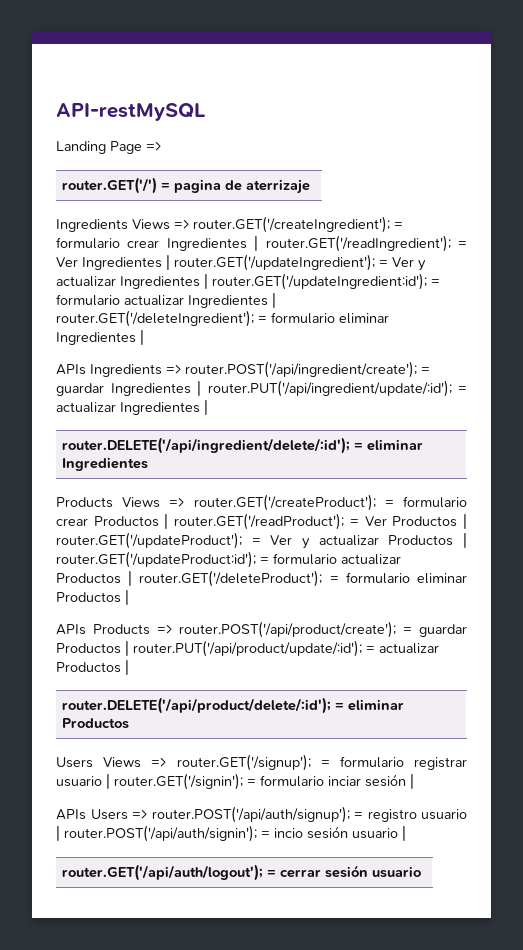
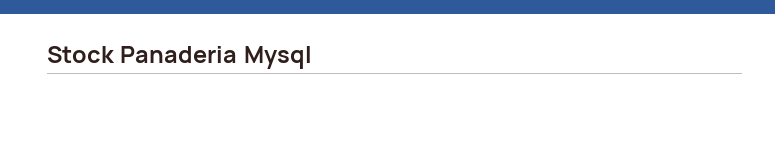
- API-restMySQL
- Landing Page =>
- router.GET('/') = pagina de aterrizaje
- Ingredients Views => router.GET('/createIngredient'); = formulario crear Ingredientes | router.GET('/readIngredient'); = Ver Ingredientes | router.GET('/updateIngredient'); = Ver y actualizar Ingredientes | router.GET('/updateIngredient:id'); = formulario actualizar Ingredientes | router.GET('/deleteIngredient'); = formulario eliminar Ingredientes |
- APIs Ingredients => router.POST('/api/ingredient/create'); = guardar Ingredientes | router.PUT('/api/ingredient/update/:id'); = actualizar Ingredientes |
- router.DELETE('/api/ingredient/delete/:id'); = eliminar Ingredientes
- Products Views => router.GET('/createProduct'); = formulario crear Productos | router.GET('/readProduct'); = Ver Productos | router.GET('/updateProduct'); = Ver y actualizar Productos | router.GET('/updateProduct:id'); = formulario actualizar Productos | router.GET('/deleteProduct'); = formulario eliminar Productos |
- APIs Products => router.POST('/api/product/create'); = guardar Productos | router.PUT('/api/product/update/:id'); = actualizar Productos |
- router.DELETE('/api/product/delete/:id'); = eliminar Productos
- Users Views => router.GET('/signup'); = formulario registrar usuario | router.GET('/signin'); = formulario inciar sesión |
- APIs Users => router.POST('/api/auth/signup'); = registro usuario | router.POST('/api/auth/signin'); = incio sesión usuario |
- router.GET('/api/auth/logout'); = cerrar sesión usuario
+ Stock Panaderia Mysql

